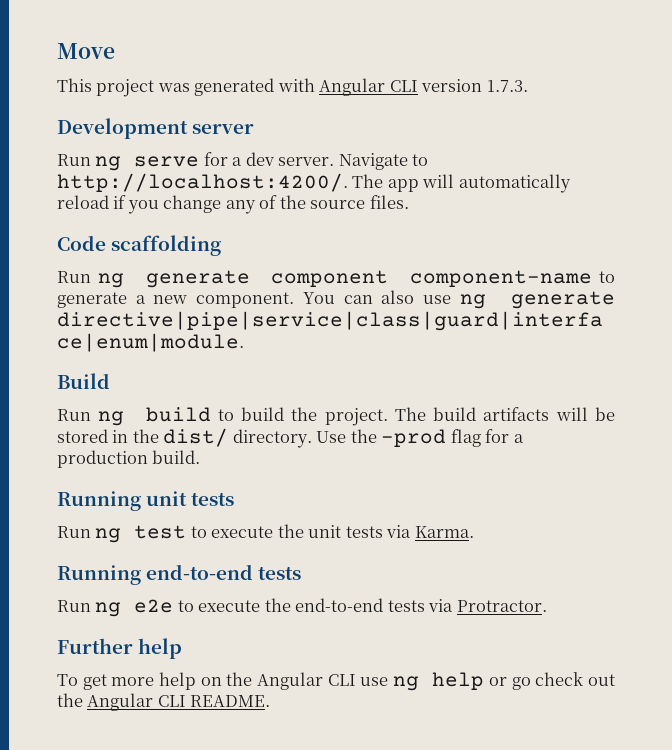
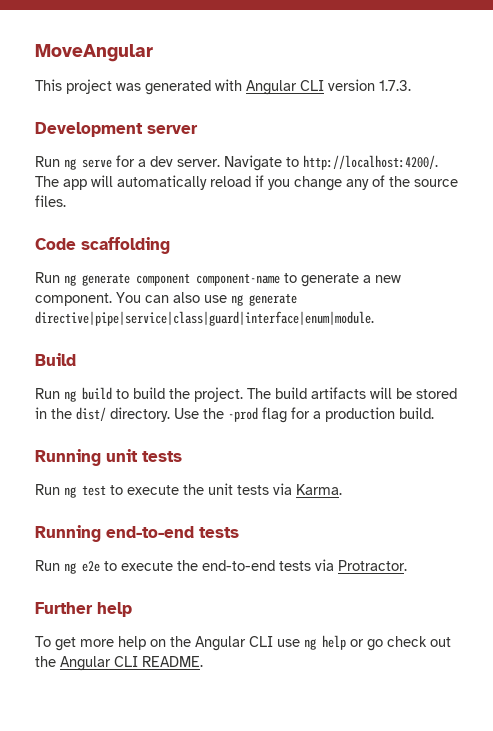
- Move
+ MoveAngular

